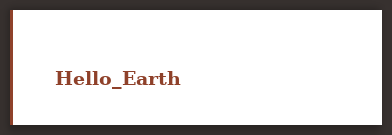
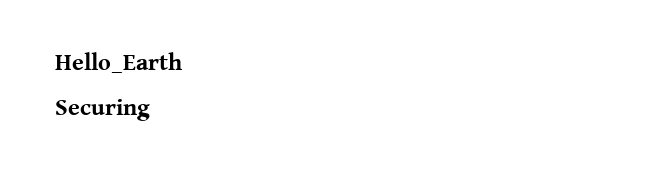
+ Securing

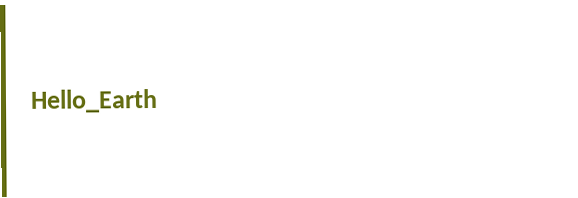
- Securing

